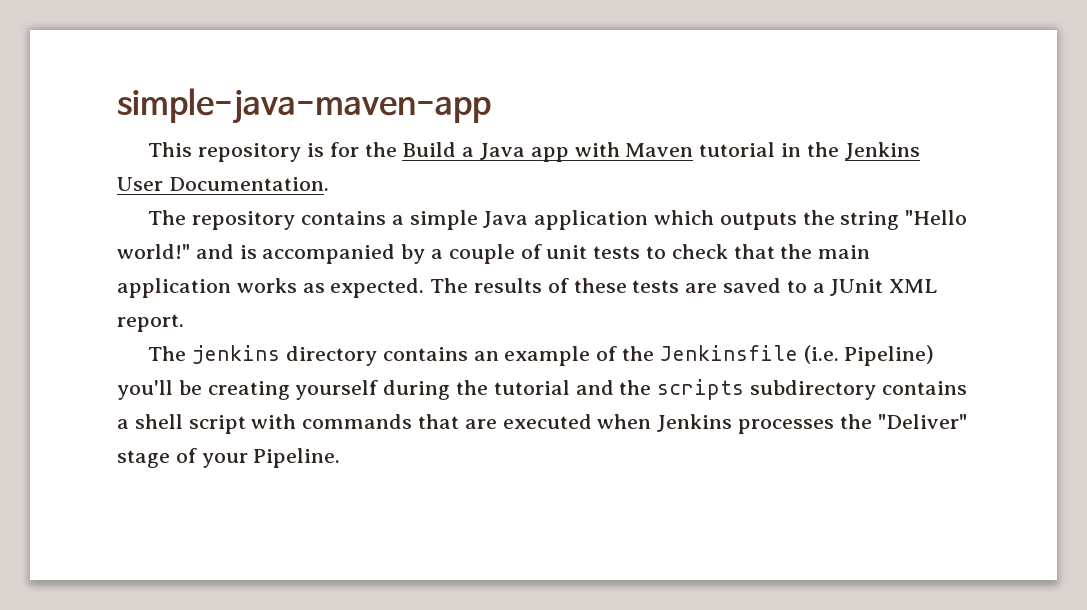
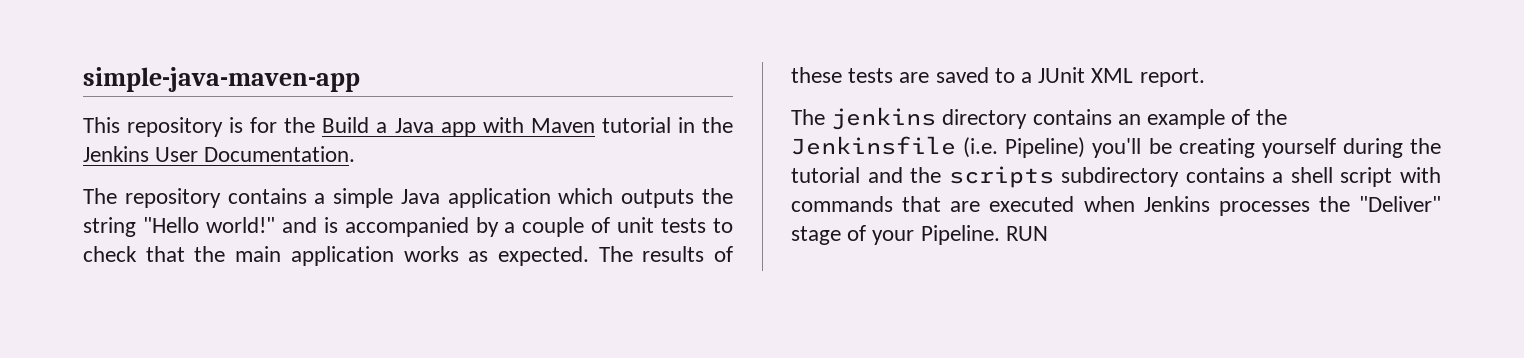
+ RUN

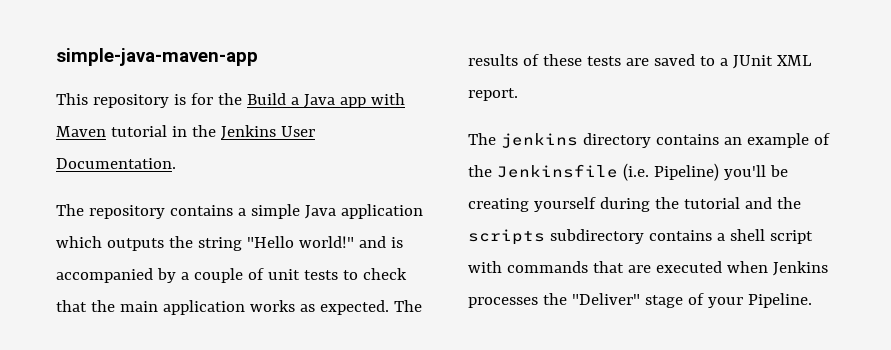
- RUN

